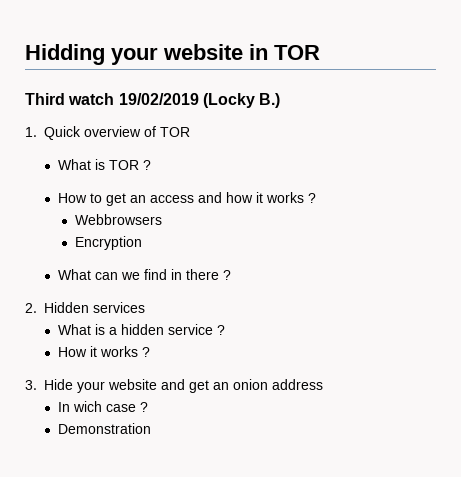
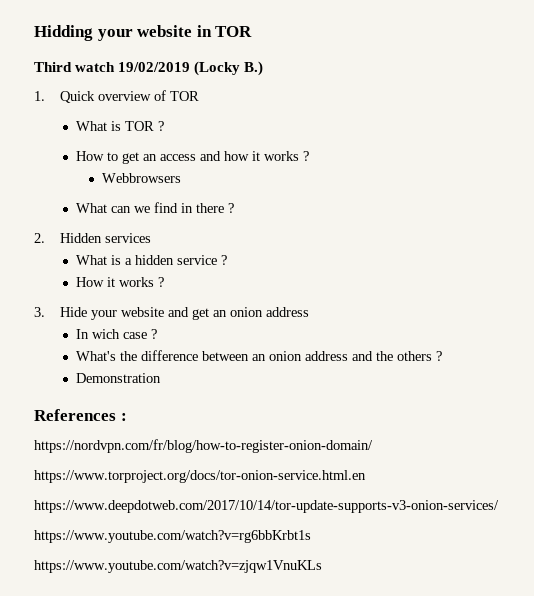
- Encryption
+ What's the difference between an onion address and the others ?
  Demonstration
+ References :
+ https://nordvpn.com/fr/blog/how-to-register-onion-domain/
+ https://www.torproject.org/docs/tor-onion-service.html.en
+ https://www.deepdotweb.com/2017/10/14/tor-update-supports-v3-onion-services/
+ https://www.youtube.com/watch?v=rg6bbKrbt1s
+ https://www.youtube.com/watch?v=zjqw1VnuKLs

